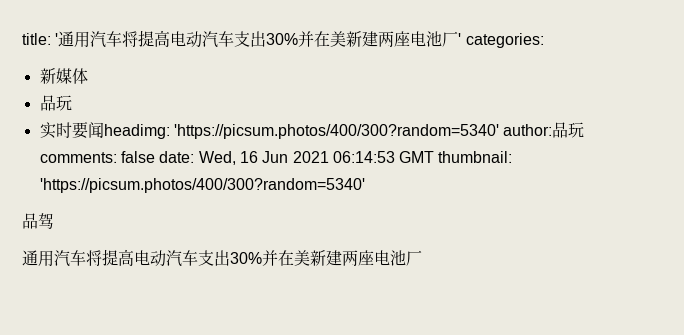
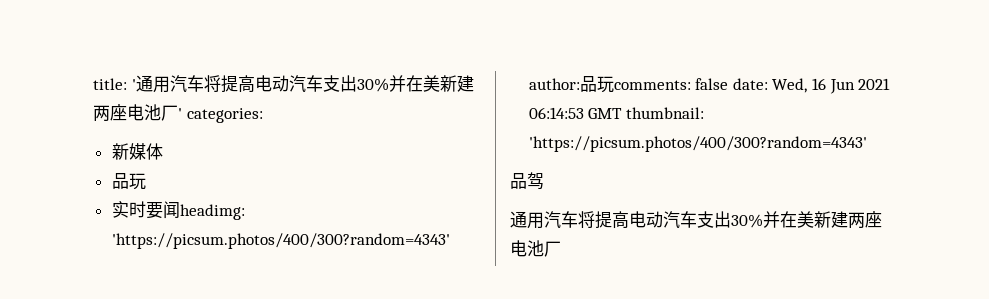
- 实时要闻headimg: 'https://picsum.photos/400/300?random=5340' author:品玩comments: false date: Wed, 16 Jun 2021 06:14:53 GMT thumbnail: 'https://picsum.photos/400/300?random=5340'
+ 实时要闻headimg: 'https://picsum.photos/400/300?random=4343' author:品玩comments: false date: Wed, 16 Jun 2021 06:14:53 GMT thumbnail: 'https://picsum.photos/400/300?random=4343'

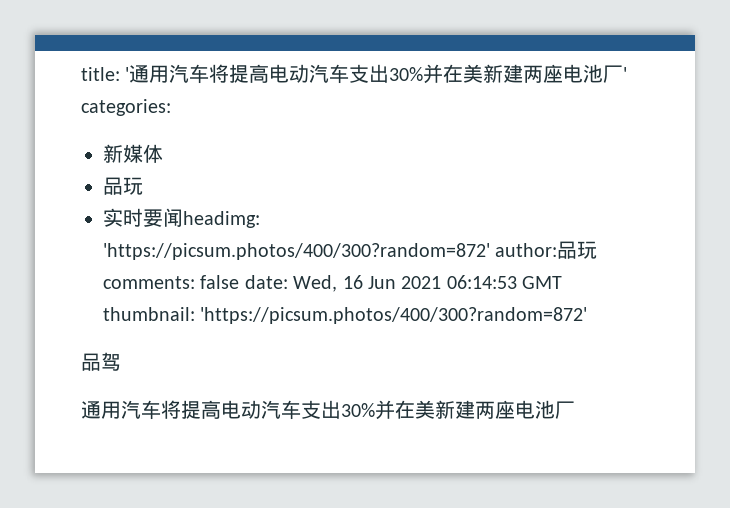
- 实时要闻headimg: 'https://picsum.photos/400/300?random=4343' author:品玩comments: false date: Wed, 16 Jun 2021 06:14:53 GMT thumbnail: 'https://picsum.photos/400/300?random=4343'
+ 实时要闻headimg: 'https://picsum.photos/400/300?random=872' author:品玩comments: false date: Wed, 16 Jun 2021 06:14:53 GMT thumbnail: 'https://picsum.photos/400/300?random=872'

